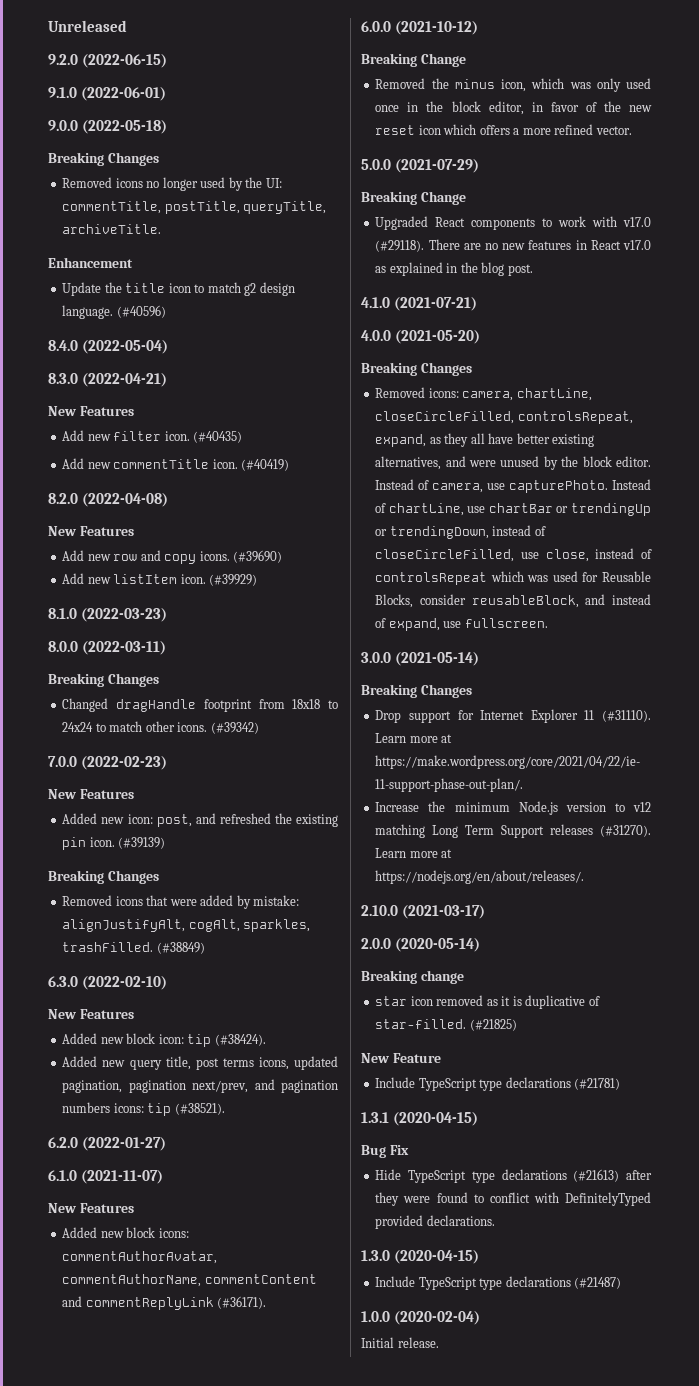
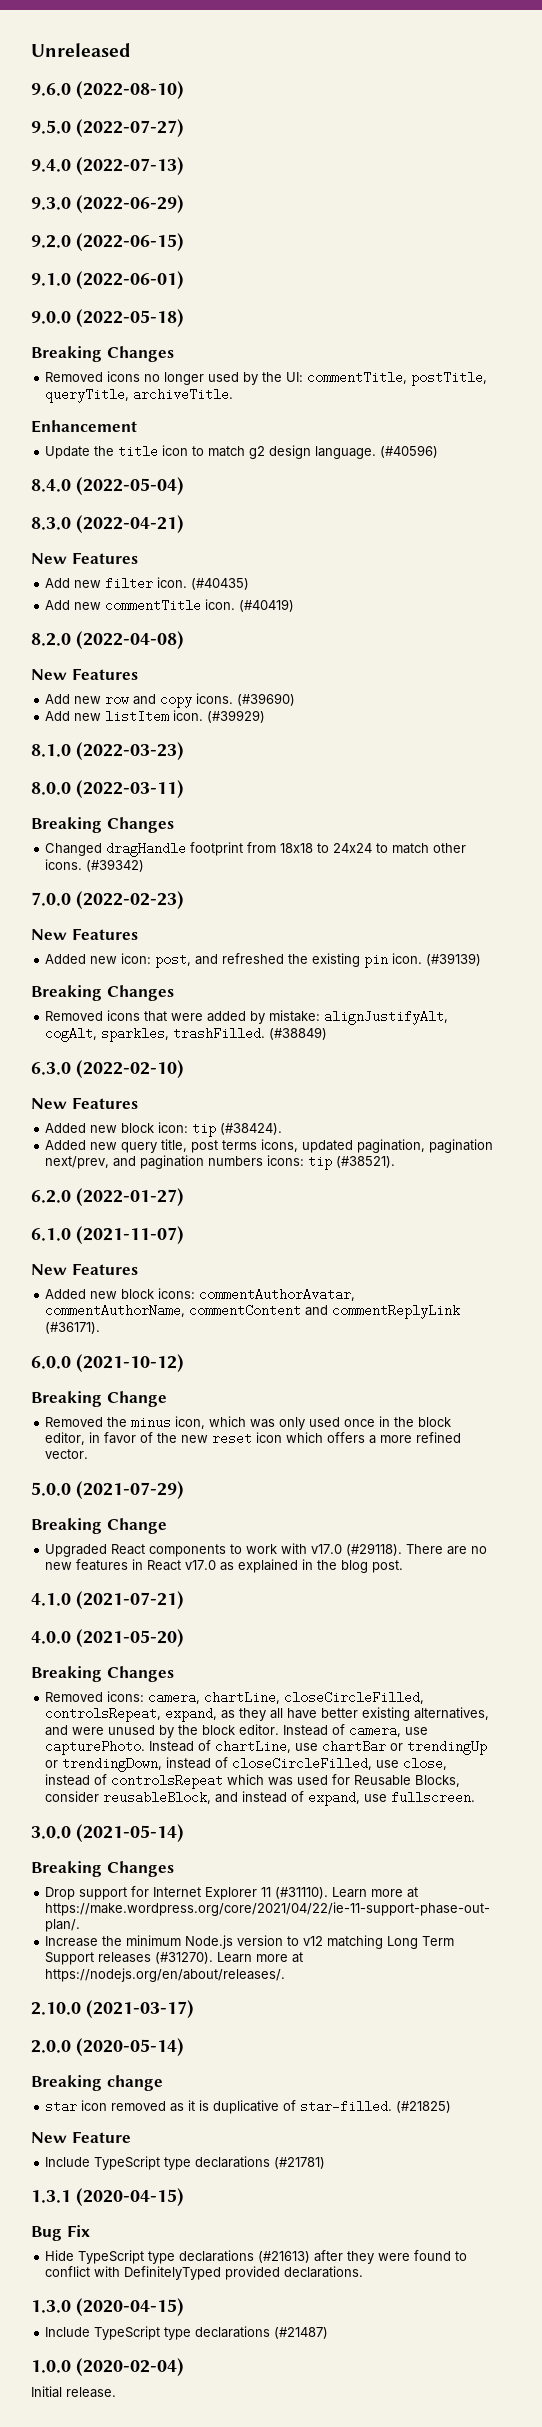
+ 9.6.0 (2022-08-10)
+ 9.5.0 (2022-07-27)
+ 9.4.0 (2022-07-13)
+ 9.3.0 (2022-06-29)

